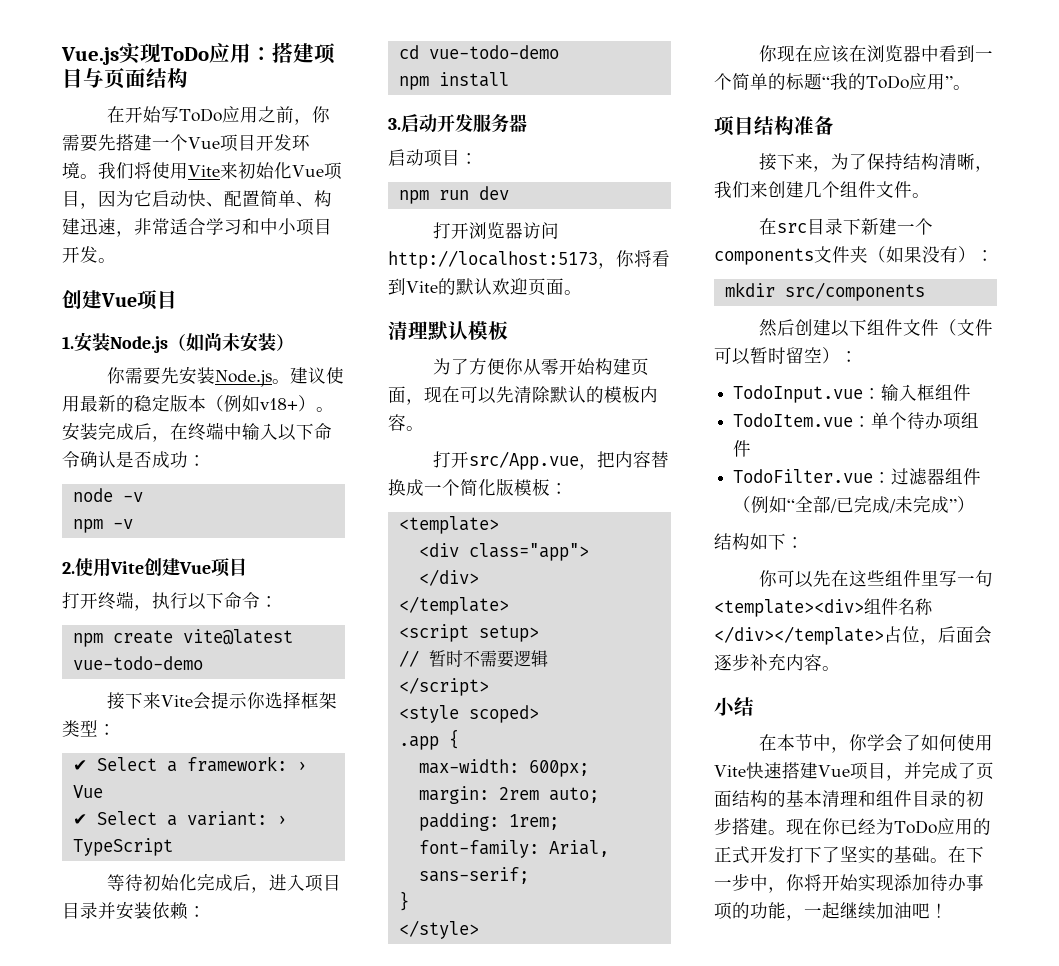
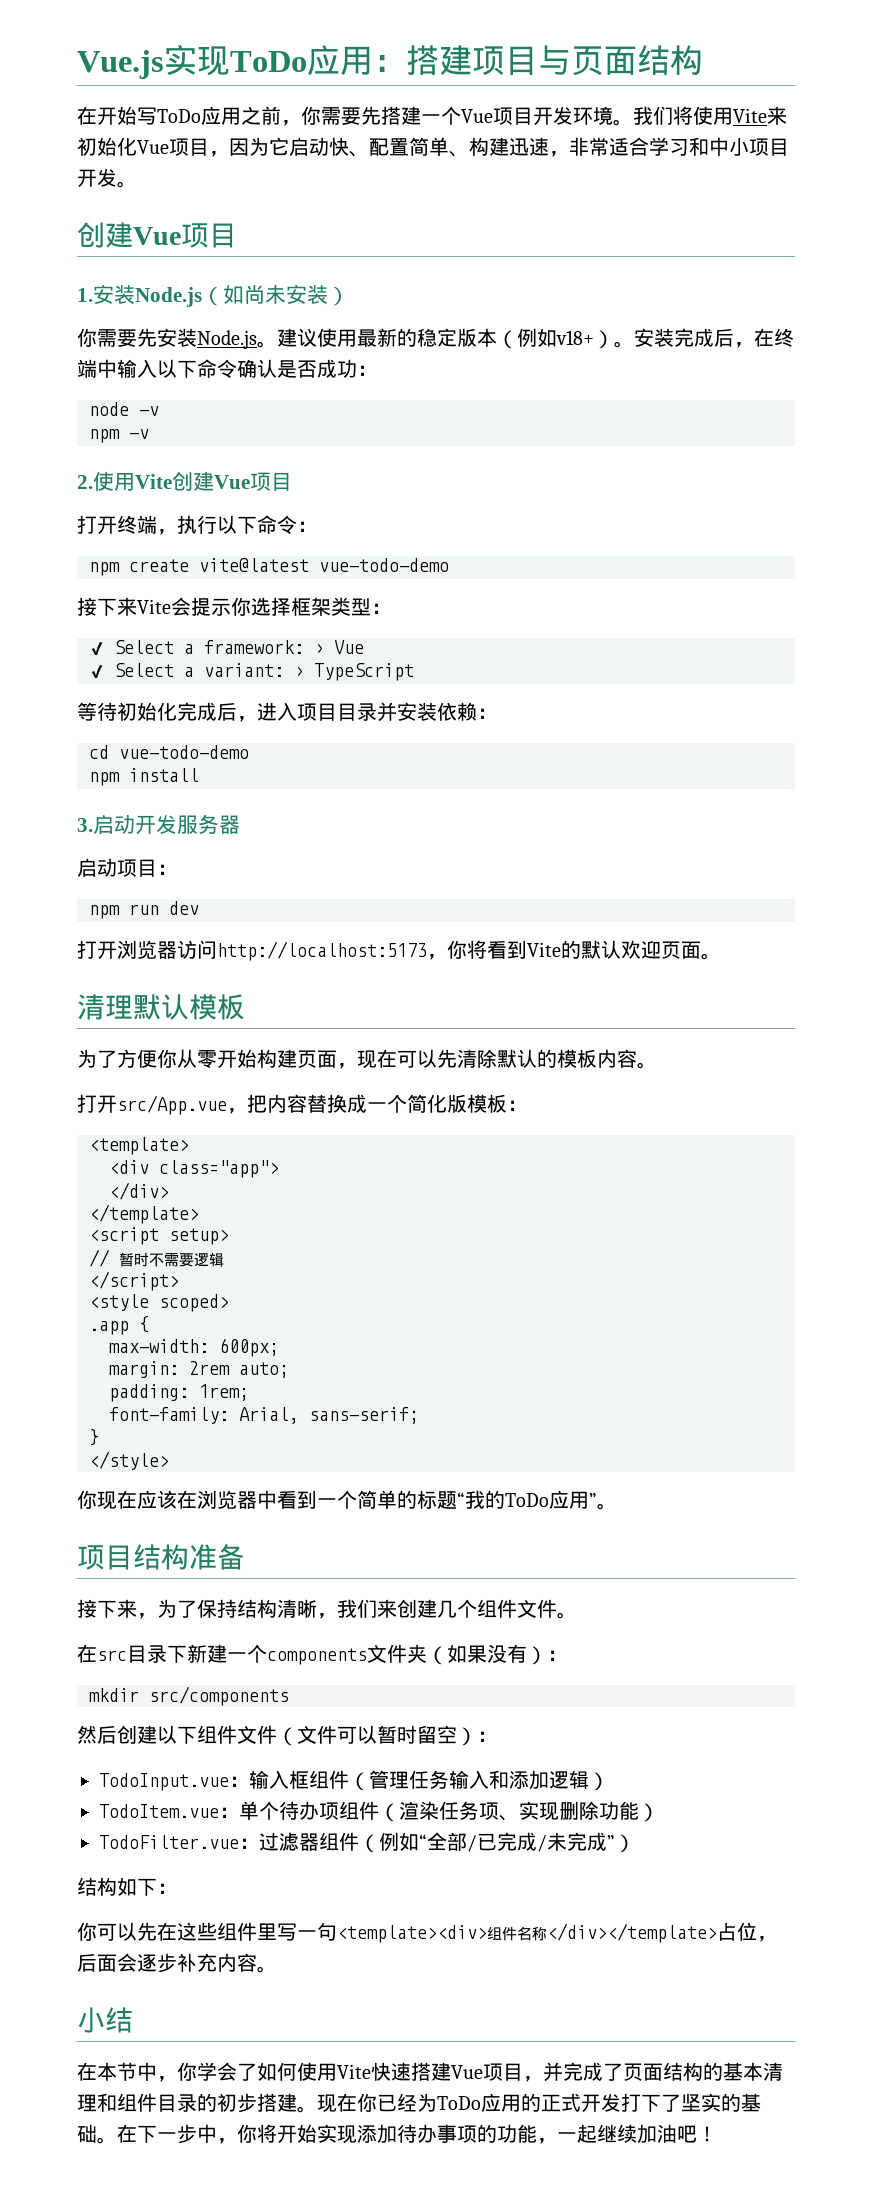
- TodoInput.vue：输入框组件
+ TodoInput.vue：输入框组件（管理任务输入和添加逻辑）
- TodoItem.vue：单个待办项组件
+ TodoItem.vue：单个待办项组件（渲染任务项、实现删除功能）

